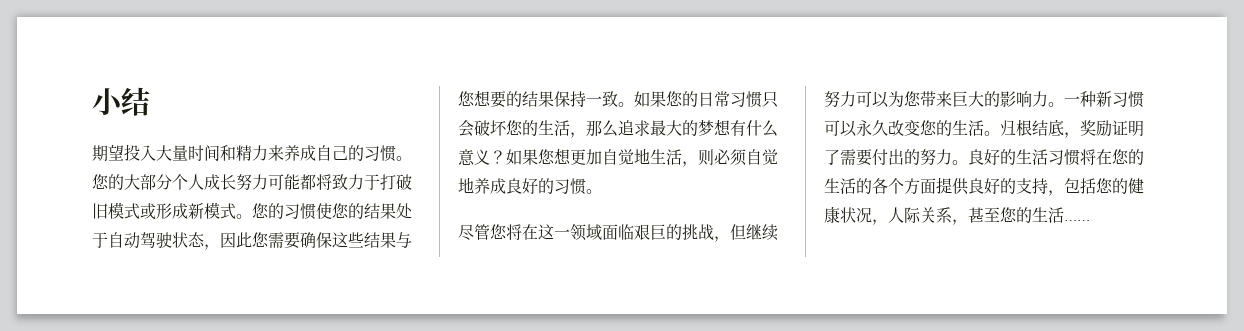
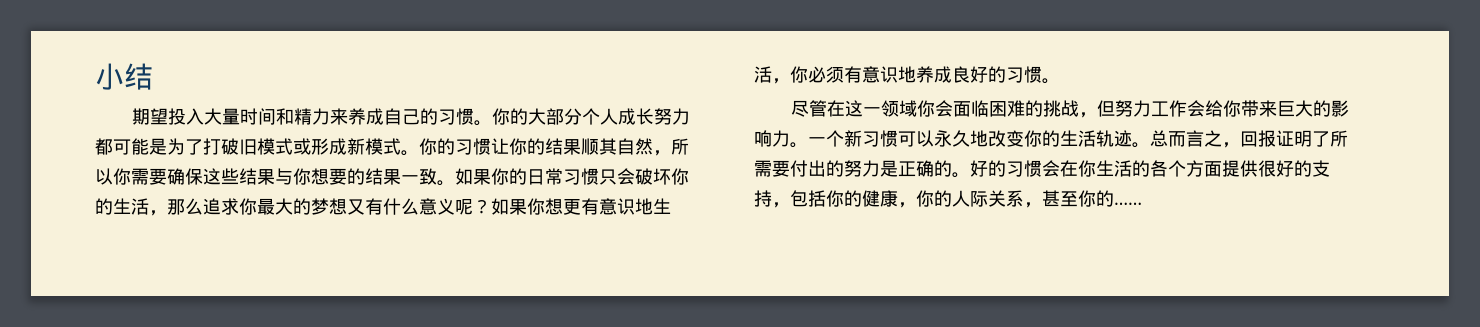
- 您的大部分个人成长努力可能都将致力于打破旧模式或形成新模式。
+ 你的大部分个人成长努力都可能是为了打破旧模式或形成新模式。
- 您的习惯使您的结果处于自动驾驶状态，因此您需要确保这些结果与您想要的结果保持一致。
+ 你的习惯让你的结果顺其自然，所以你需要确保这些结果与你想要的结果一致。
- 如果您的日常习惯只会破坏您的生活，那么追求最大的梦想有什么意义？如果您想更加自觉地生活，则必须自觉地养成良好的习惯。
+ 如果你的日常习惯只会破坏你的生活，那么追求你最大的梦想又有什么意义呢？如果你想更有意识地生活，你必须有意识地养成良好的习惯。
- 尽管您将在这一领域面临艰巨的挑战，但继续努力可以为您带来巨大的影响力。
+ 尽管在这一领域你会面临困难的挑战，但努力工作会给你带来巨大的影响力。
- 一种新习惯可以永久改变您的生活。归根结底，奖励证明了需要付出的努力。良好的生活习惯将在您的生活的各个方面提供良好的支持，包括您的健康状况，人际关系，甚至您的生活……
+ 一个新习惯可以永久地改变你的生活轨迹。总而言之，回报证明了所需要付出的努力是正确的。好的习惯会在你生活的各个方面提供很好的支持，包括你的健康，你的人际关系，甚至你的……

